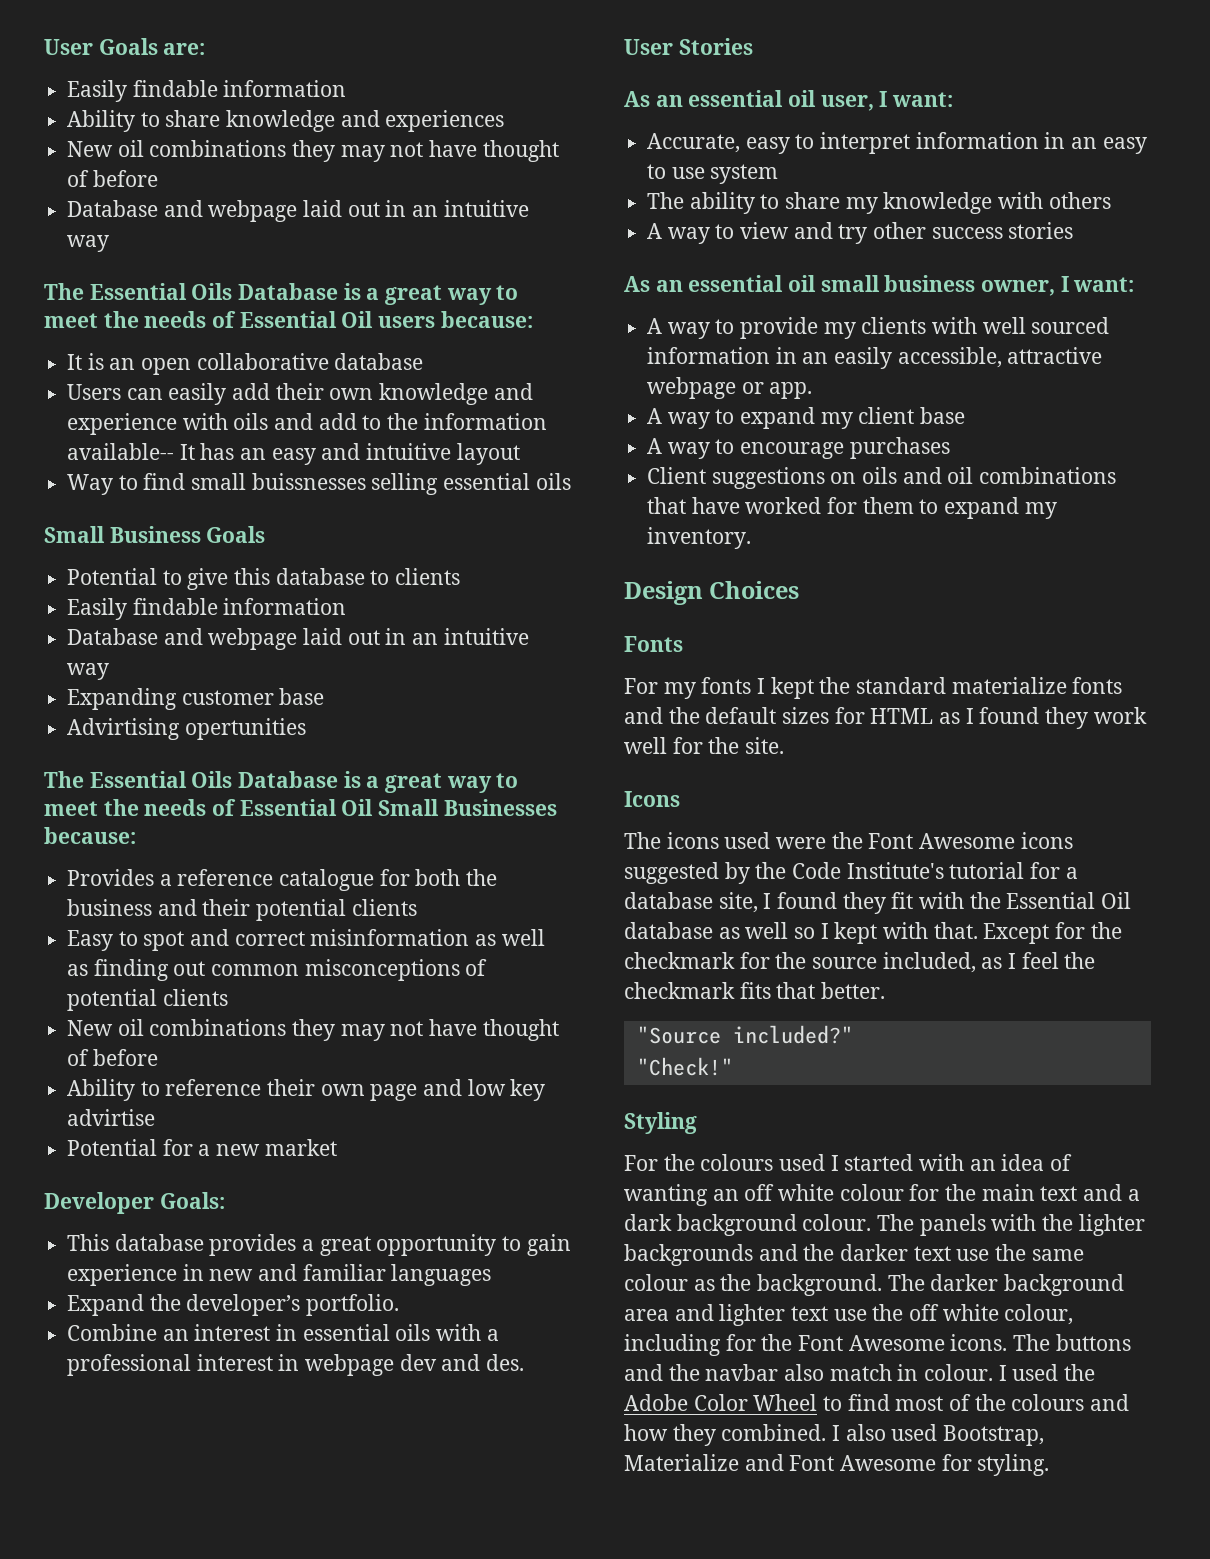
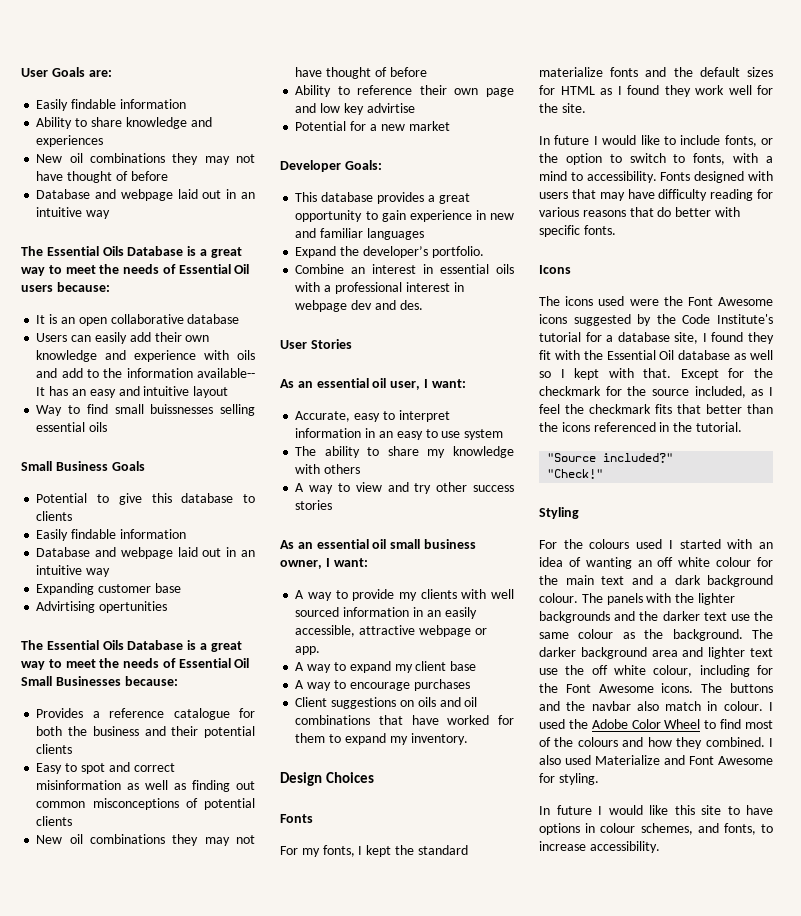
- For my fonts I kept the standard materialize fonts and the default sizes for HTML as I found they work well for the site.
+ For my fonts, I kept the standard materialize fonts and the default sizes for HTML as I found they work well for the site.
+ In future I would like to include fonts, or the option to switch to fonts, with a mind to accessibility. Fonts designed with users that may have difficulty reading for various reasons that do better with specific fonts.
- Except for the checkmark for the source included, as I feel the checkmark fits that better.
+ Except for the checkmark for the source included, as I feel the checkmark fits that better than the icons referenced in the tutorial.
- I also used Bootstrap, Materialize and Font Awesome for styling.
+ I also used Materialize and Font Awesome for styling.
+ In future I would like this site to have options in colour schemes, and fonts, to increase accessibility.

